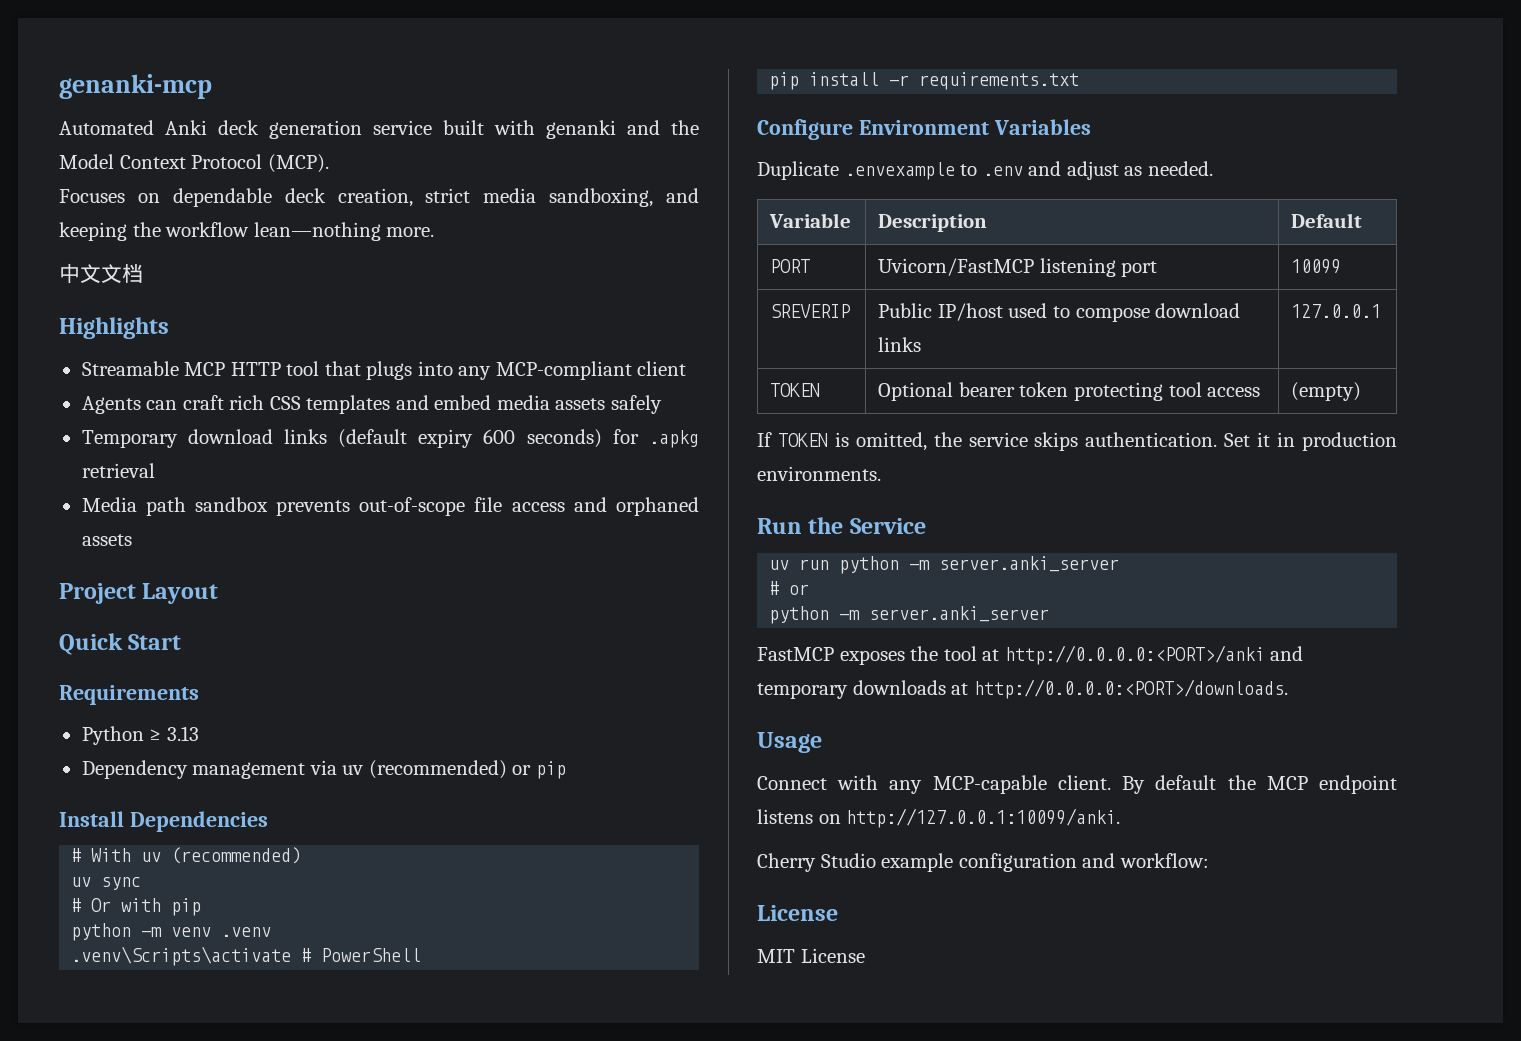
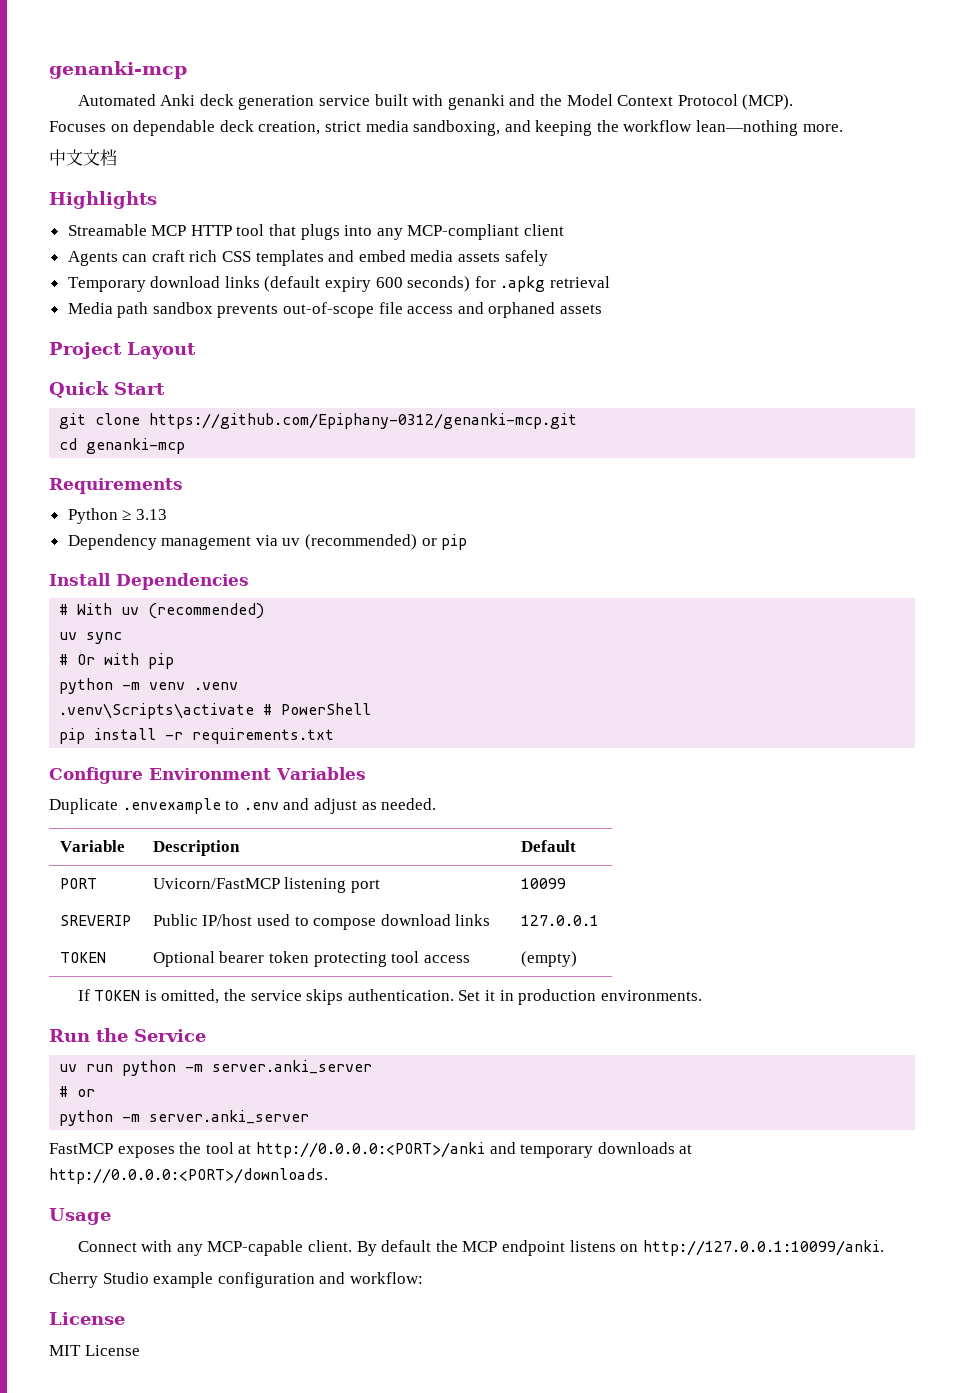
+ git clone https://github.com/Epiphany-0312/genanki-mcp.git
+ cd genanki-mcp

